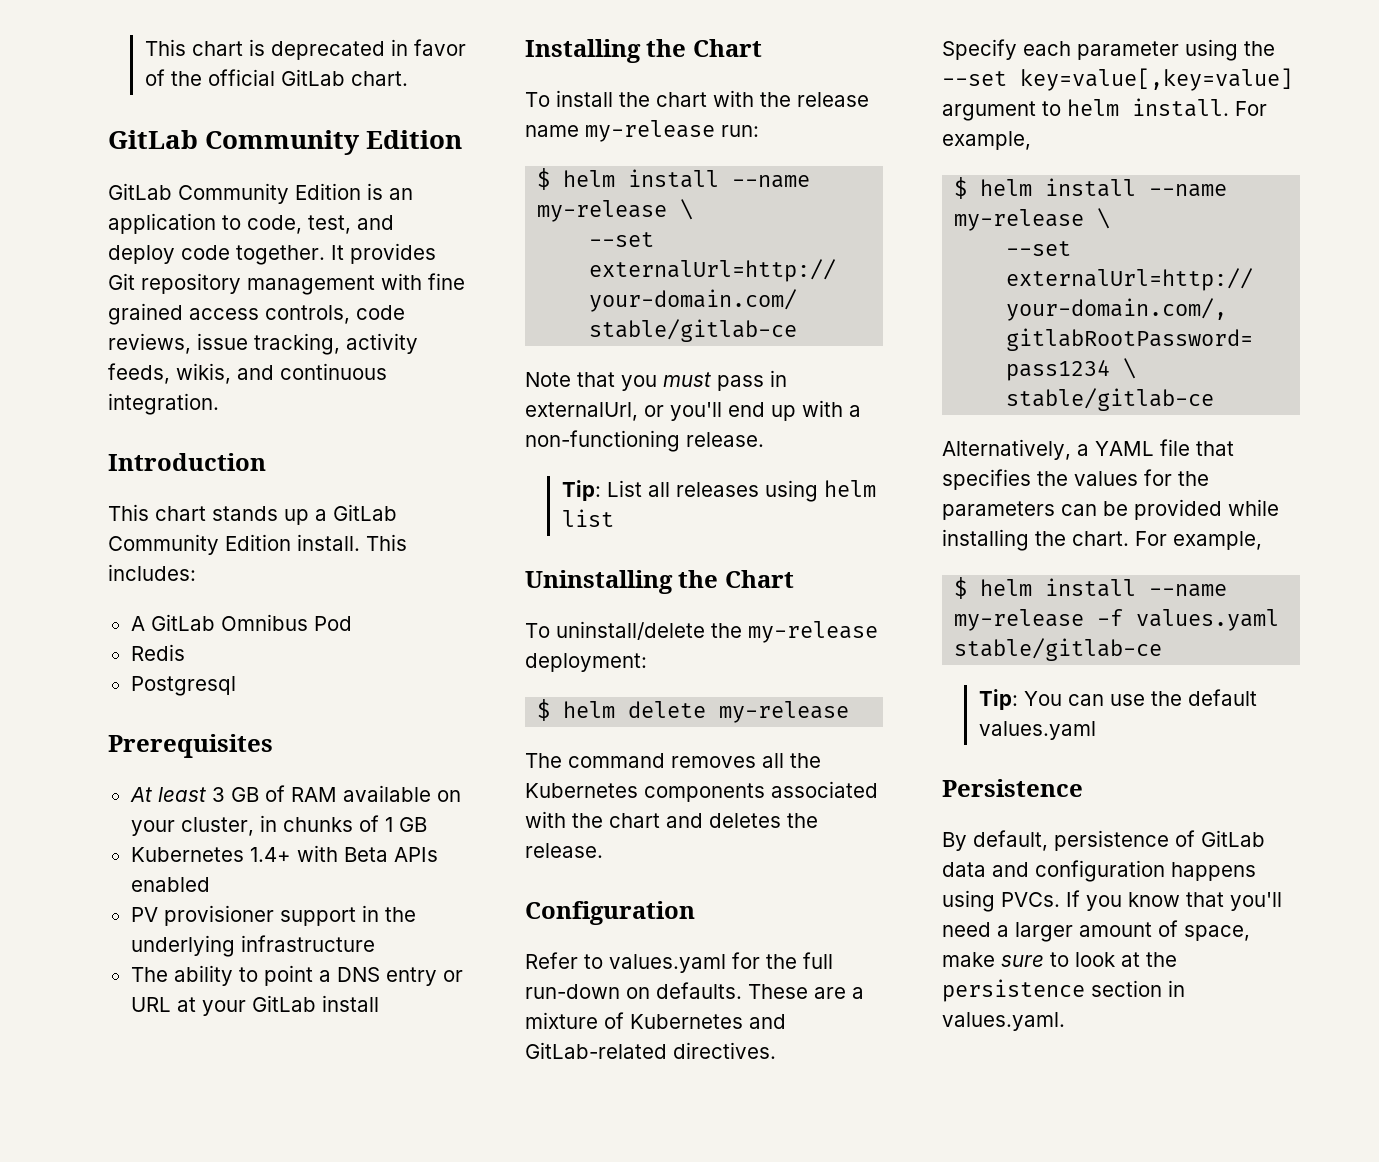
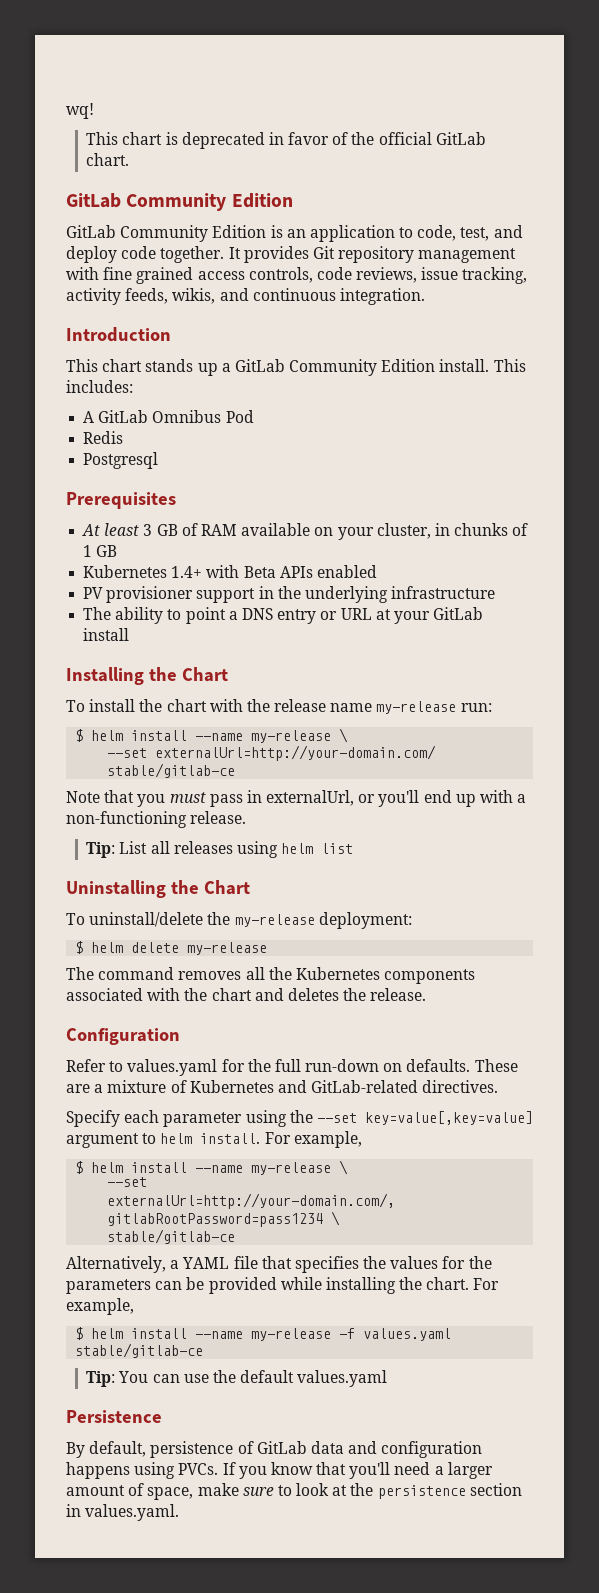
+ wq!

